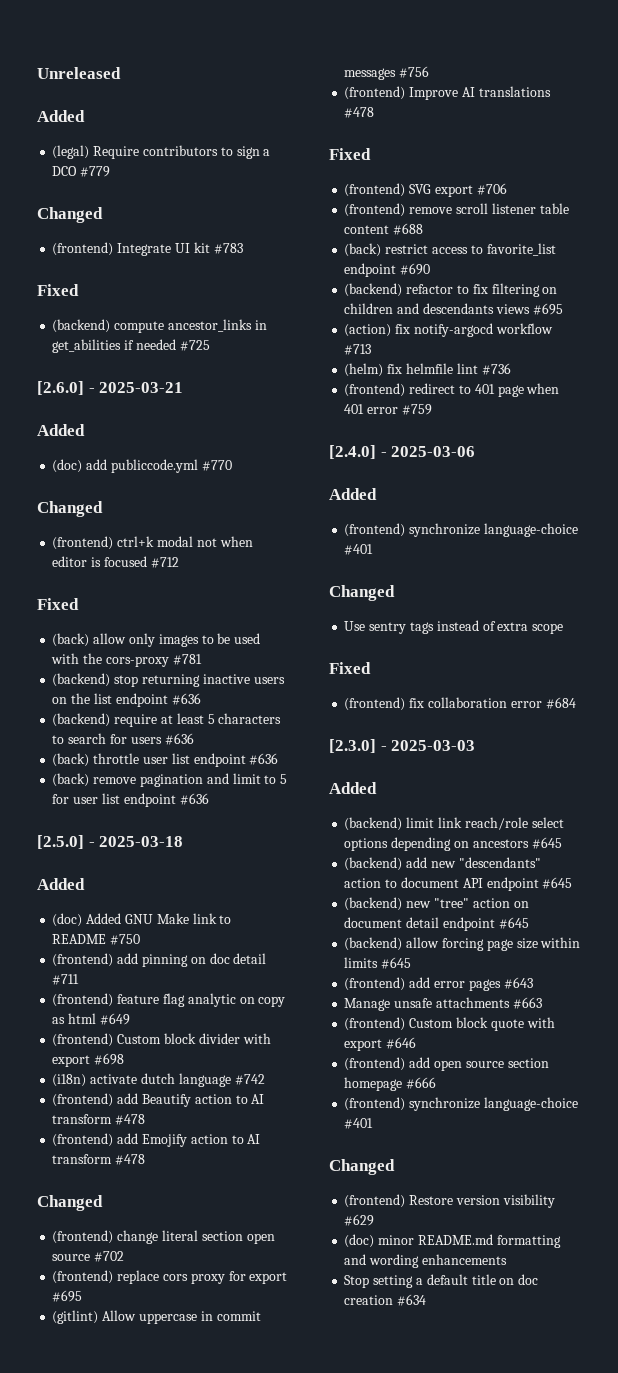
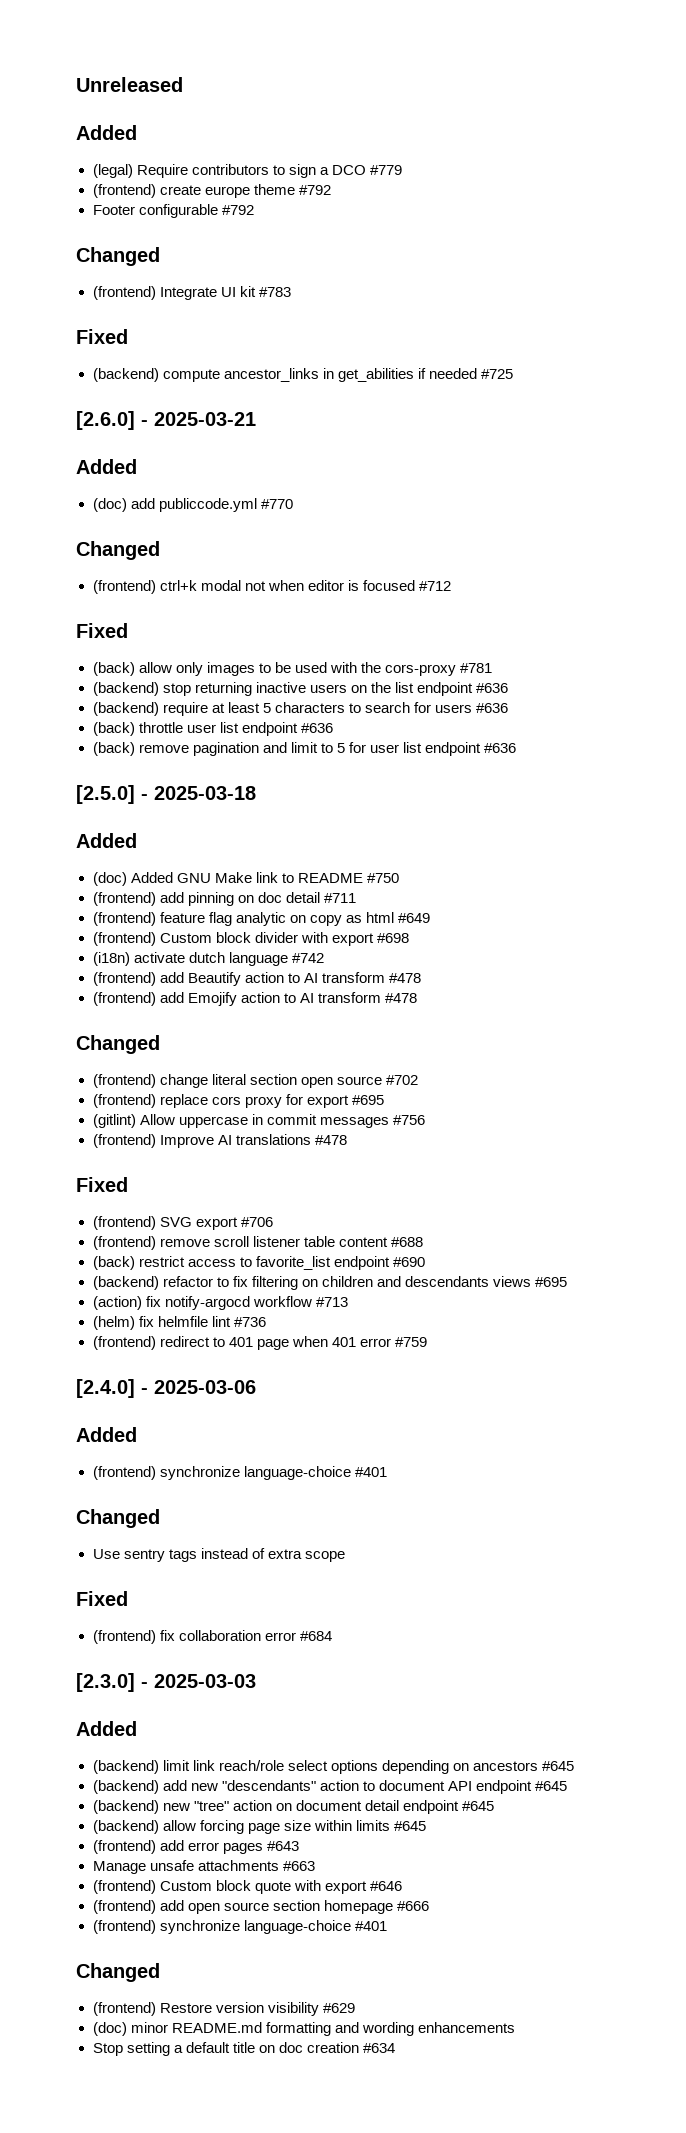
+ (frontend) create europe theme #792
+ Footer configurable #792

